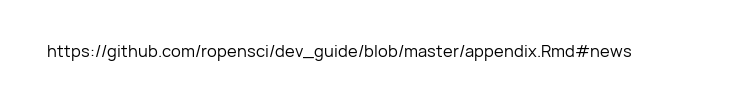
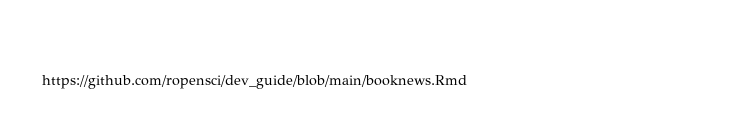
- https://github.com/ropensci/dev_guide/blob/master/appendix.Rmd#news
+ https://github.com/ropensci/dev_guide/blob/main/booknews.Rmd

